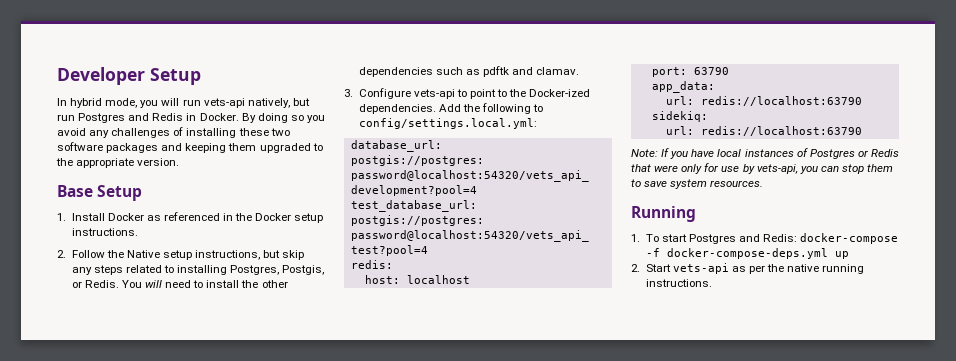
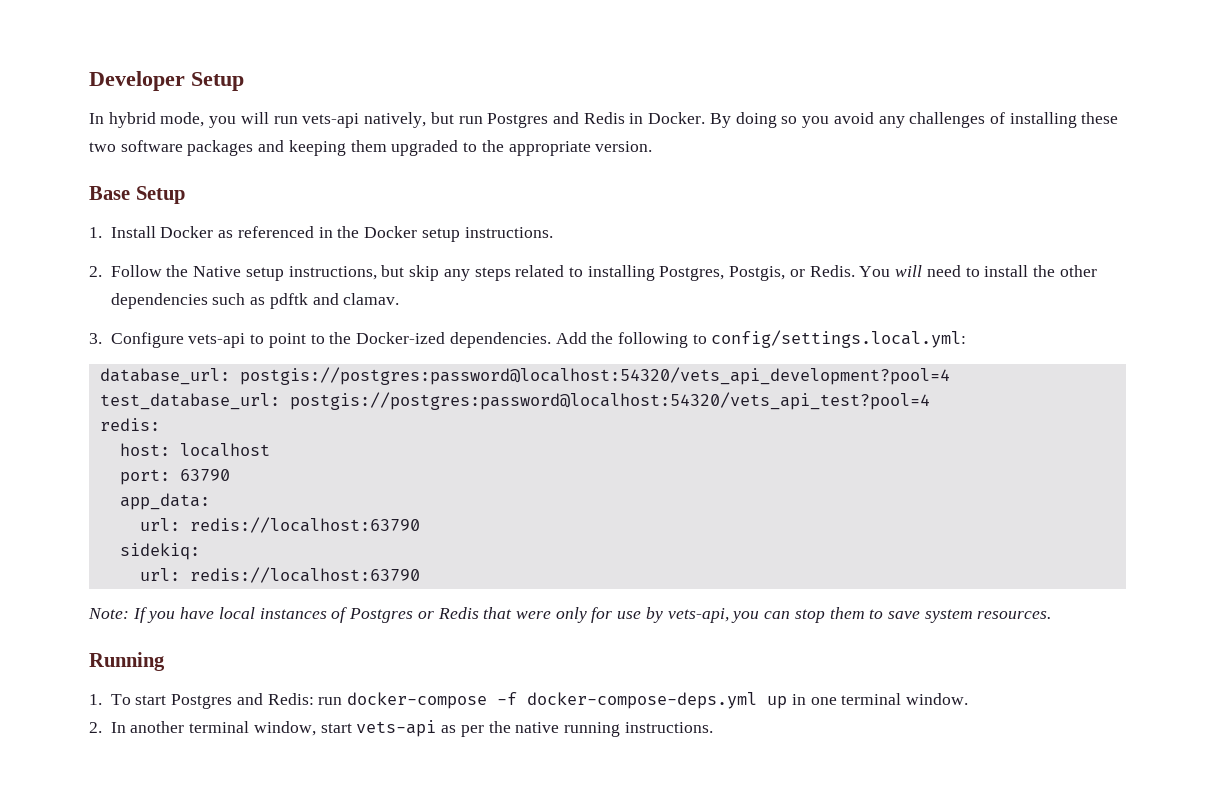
- 1. To start Postgres and Redis: docker-compose -f docker-compose-deps.yml up
- 2. Start vets-api as per the native running instructions.
+ 1. To start Postgres and Redis: run docker-compose -f docker-compose-deps.yml up in one terminal window.
+ 2. In another terminal window, start vets-api as per the native running instructions.

